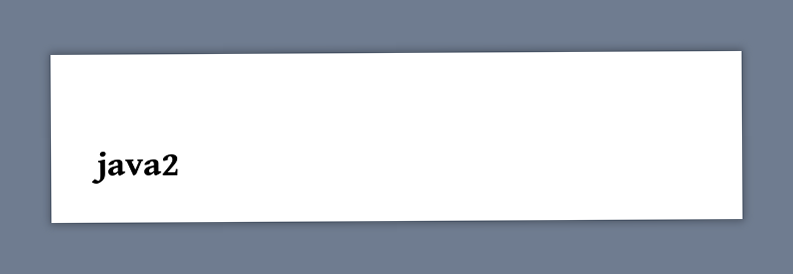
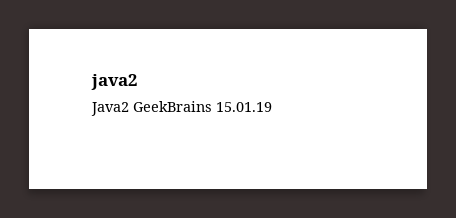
+ Java2 GeekBrains 15.01.19

